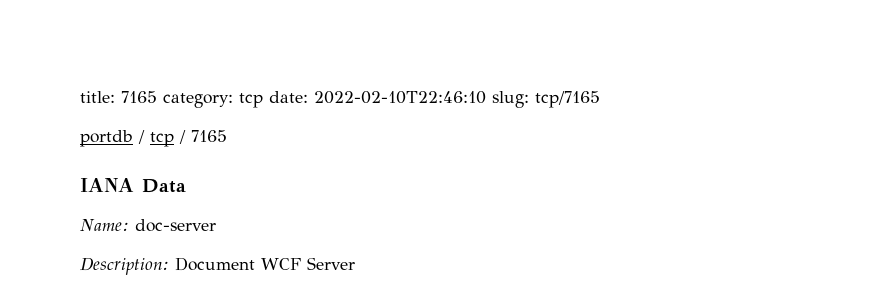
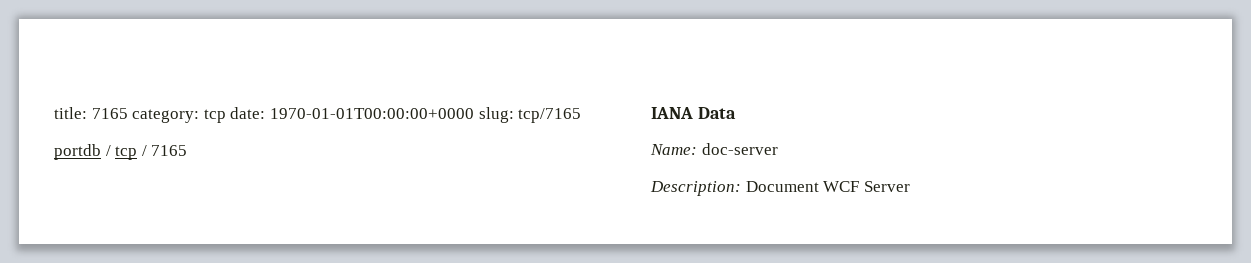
- title: 7165 category: tcp date: 2022-02-10T22:46:10 slug: tcp/7165
+ title: 7165 category: tcp date: 1970-01-01T00:00:00+0000 slug: tcp/7165

